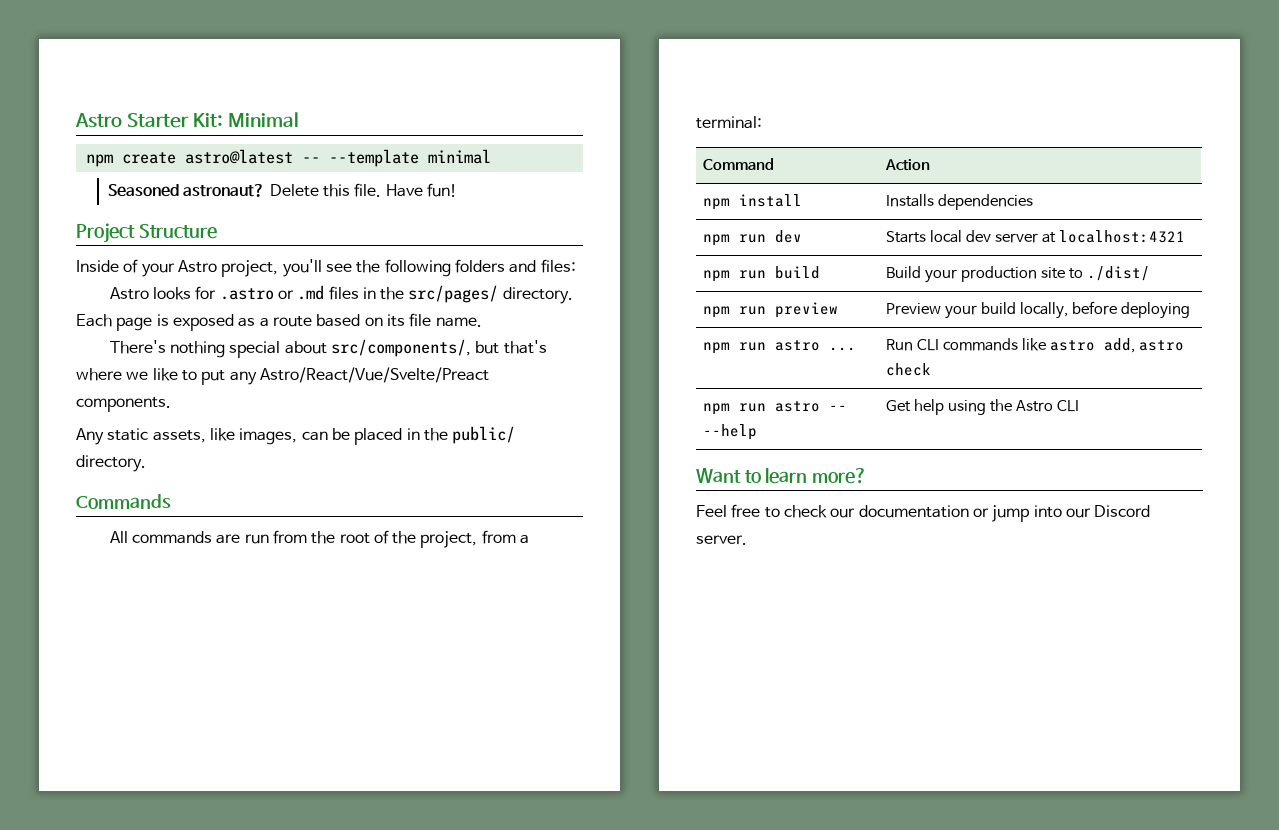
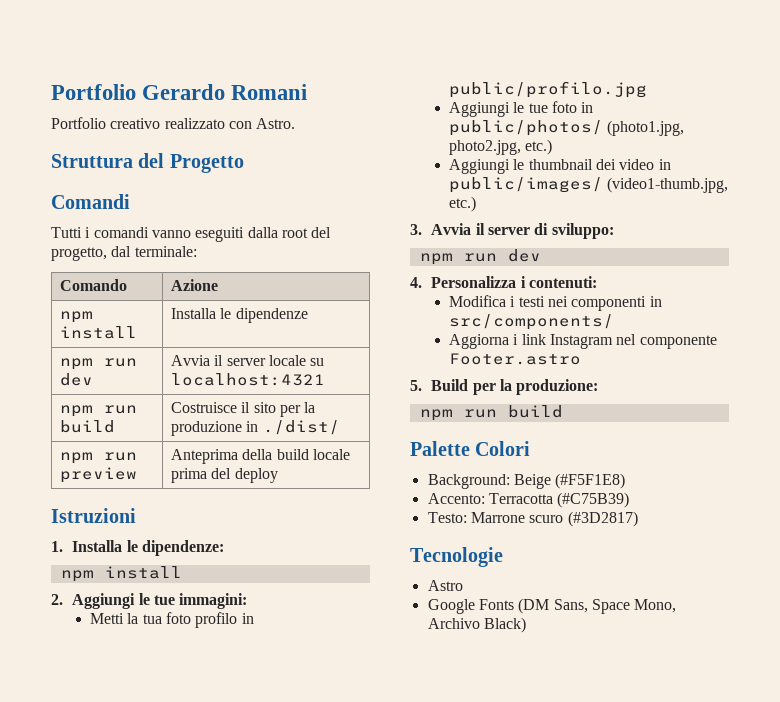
- Astro Starter Kit: Minimal
- npm create astro@latest -- --template minimal
- Seasoned astronaut? Delete this file. Have fun!
- Project Structure
- Inside of your Astro project, you'll see the following folders and files:
- Astro looks for .astro or .md files in the src/pages/ directory. Each page is exposed as a route based on its file name.
- There's nothing special about src/components/, but that's where we like to put any Astro/React/Vue/Svelte/Preact components.
- Any static assets, like images, can be placed in the public/ directory.
- Commands
- All commands are run from the root of the project, from a terminal:
- Command | Action
+ Portfolio Gerardo Romani
+ Portfolio creativo realizzato con Astro.
+ Struttura del Progetto
+ Comandi
+ Tutti i comandi vanno eseguiti dalla root del progetto, dal terminale:
+ Comando | Azione
- npm install | Installs dependencies
+ npm install | Installa le dipendenze
- npm run dev | Starts local dev server at localhost:4321
+ npm run dev | Avvia il server locale su localhost:4321
- npm run build | Build your production site to ./dist/
- npm run preview | Preview your build locally, before deploying
- npm run astro ... | Run CLI commands like astro add, astro check
- npm run astro -- --help | Get help using the Astro CLI
- Want to learn more?
- Feel free to check our documentation or jump into our Discord server.
+ npm run build | Costruisce il sito per la produzione in ./dist/
+ npm run preview | Anteprima della build locale prima del deploy
+ Istruzioni
+ 1. Installa le dipendenze:
+ npm install
+ 2. Aggiungi le tue immagini:
+ Metti la tua foto profilo in public/profilo.jpg
+ Aggiungi le tue foto in public/photos/ (photo1.jpg, photo2.jpg, etc.)
+ Aggiungi le thumbnail dei video in public/images/ (video1-thumb.jpg, etc.)
+ 3. Avvia il server di sviluppo:
+ npm run dev
+ 4. Personalizza i contenuti:
+ Modifica i testi nei componenti in src/components/
+ Aggiorna i link Instagram nel componente Footer.astro
+ 5. Build per la produzione:
+ npm run build
+ Palette Colori
+ Background: Beige (#F5F1E8)
+ Accento: Terracotta (#C75B39)
+ Testo: Marrone scuro (#3D2817)
+ Tecnologie
+ Astro
+ Google Fonts (DM Sans, Space Mono, Archivo Black)

